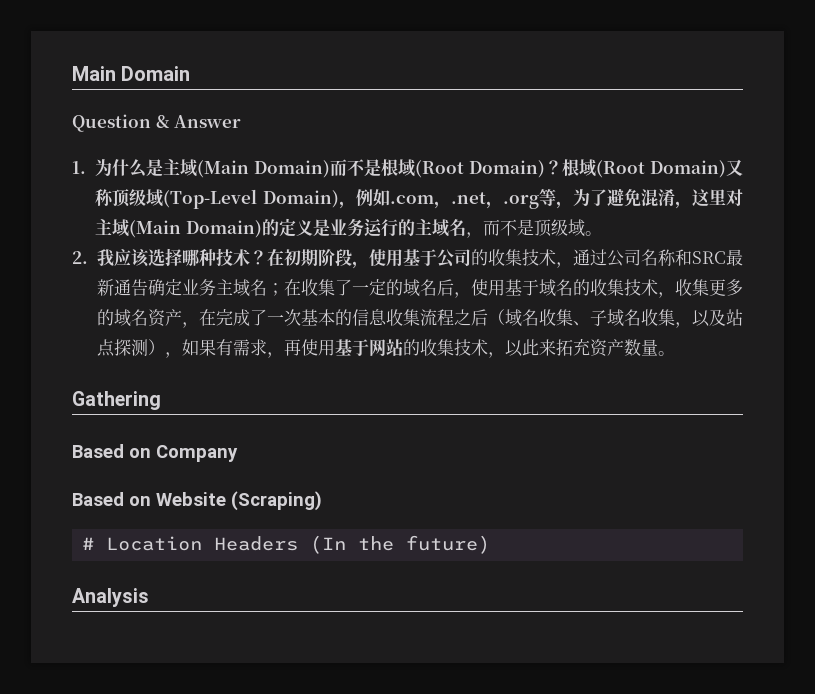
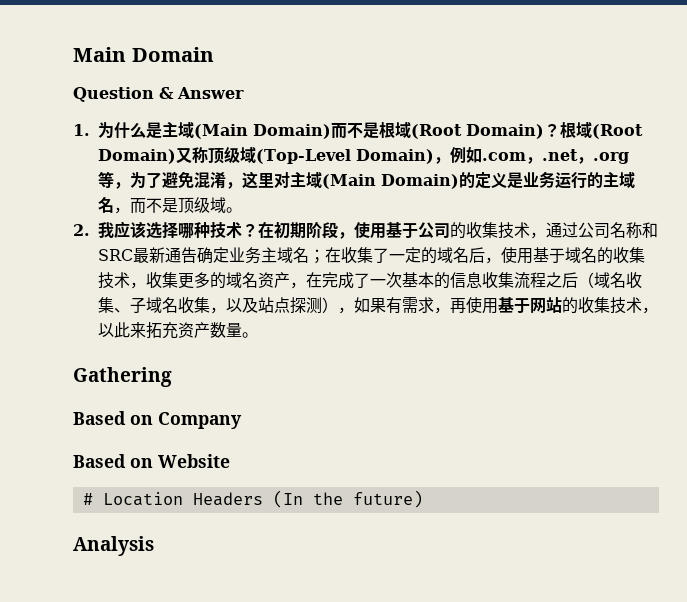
- Based on Website (Scraping)
+ Based on Website

